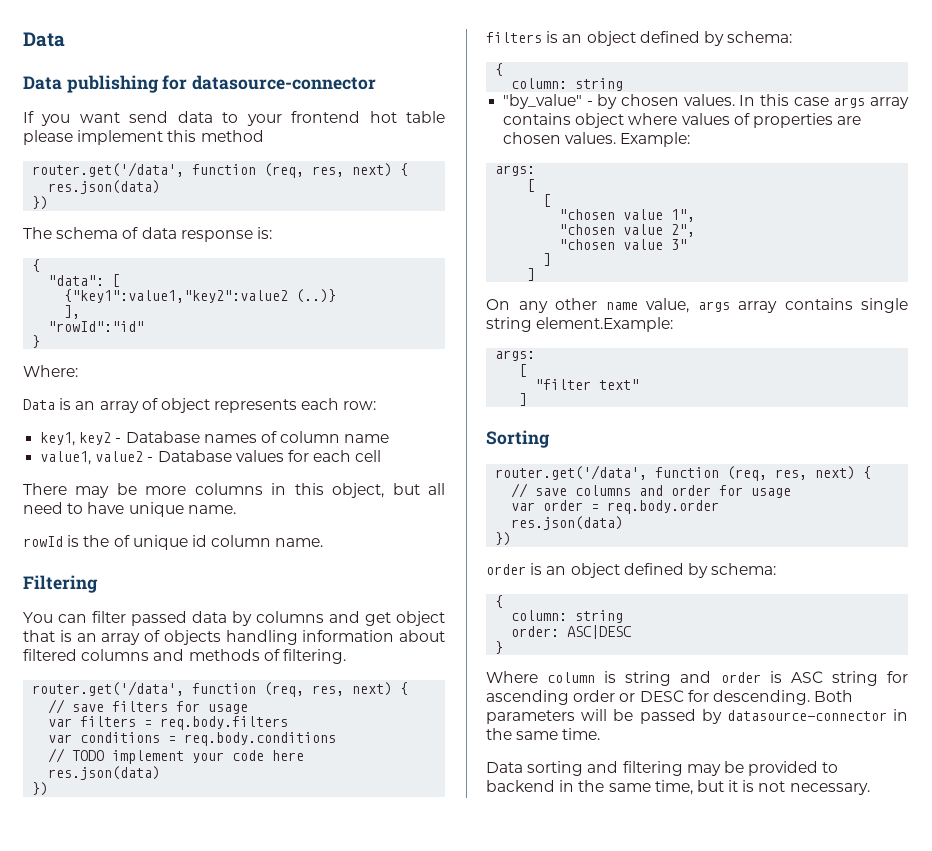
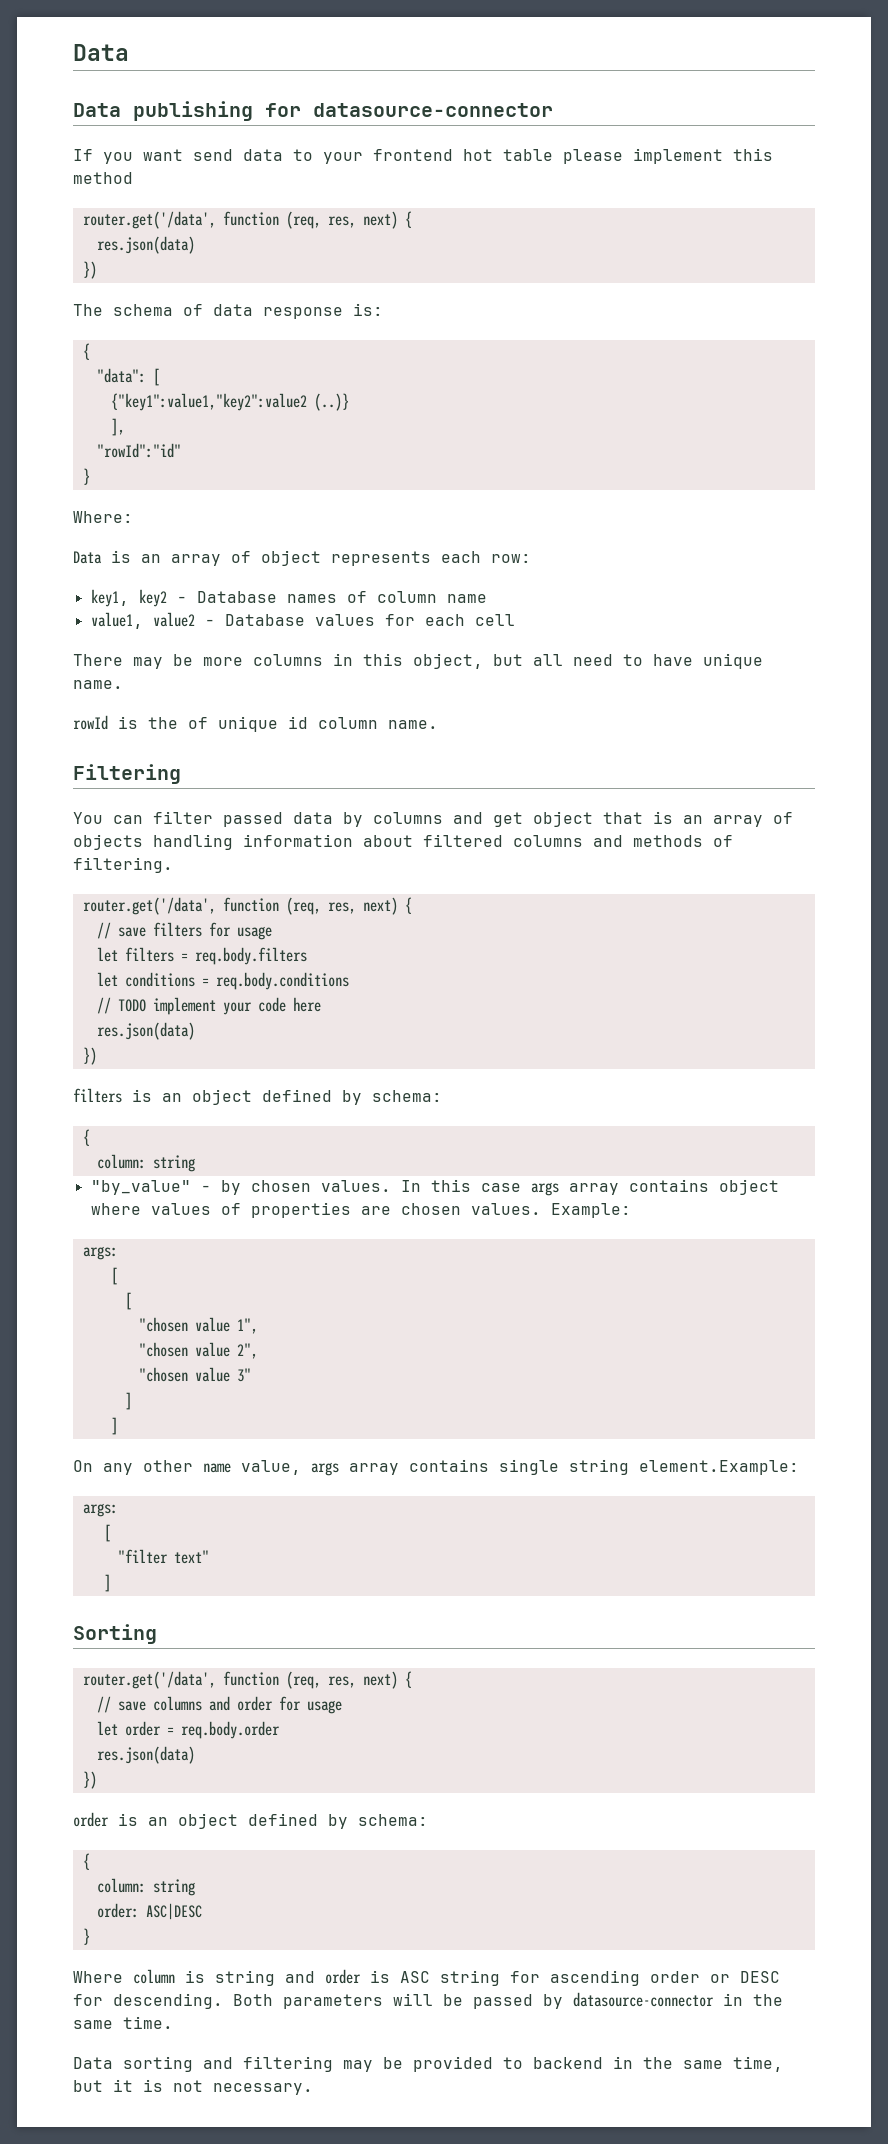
- var filters = req.body.filters
+ let filters = req.body.filters
- var conditions = req.body.conditions
+ let conditions = req.body.conditions
- var order = req.body.order
+ let order = req.body.order

